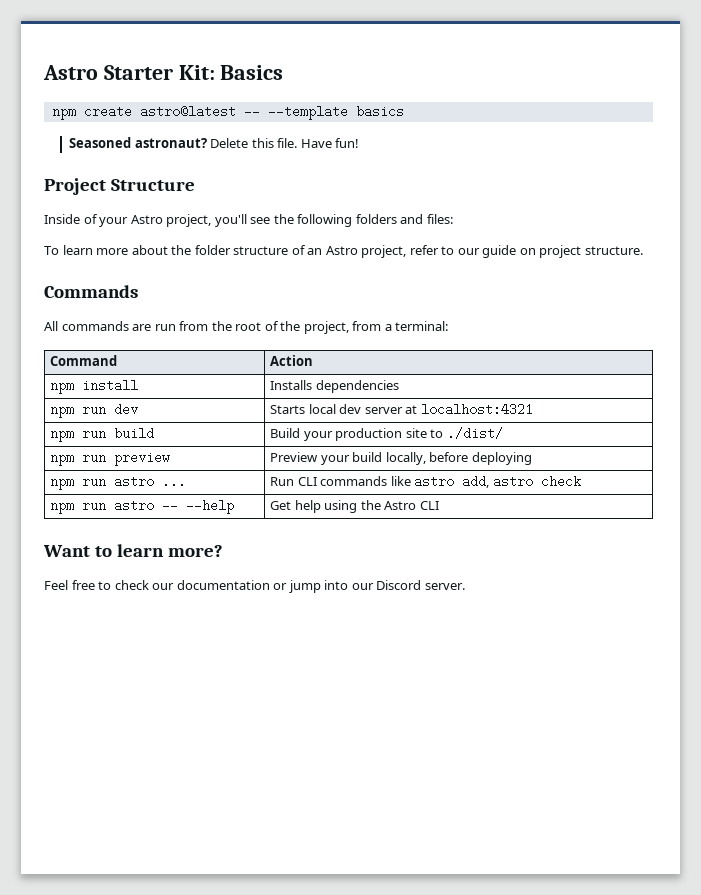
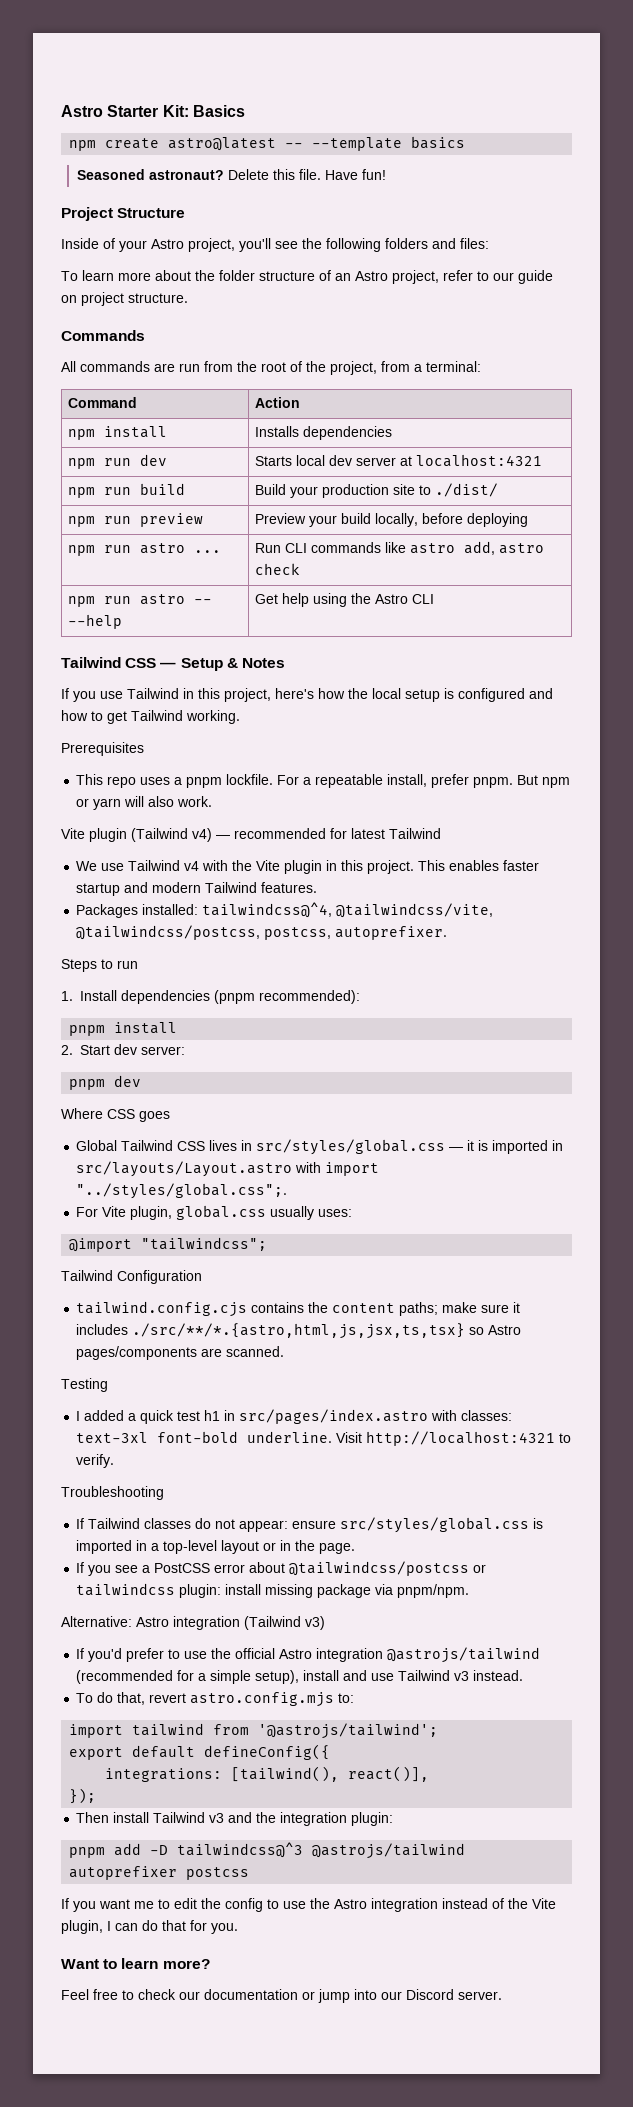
+ Tailwind CSS — Setup & Notes
+ If you use Tailwind in this project, here's how the local setup is configured and how to get Tailwind working.
+ Prerequisites
+ This repo uses a pnpm lockfile. For a repeatable install, prefer pnpm. But npm or yarn will also work.
+ Vite plugin (Tailwind v4) — recommended for latest Tailwind
+ We use Tailwind v4 with the Vite plugin in this project. This enables faster startup and modern Tailwind features.
+ Packages installed: tailwindcss@^4, @tailwindcss/vite, @tailwindcss/postcss, postcss, autoprefixer.
+ Steps to run
+ 1. Install dependencies (pnpm recommended):
+ pnpm install
+ 2. Start dev server:
+ pnpm dev
+ Where CSS goes
+ Global Tailwind CSS lives in src/styles/global.css — it is imported in src/layouts/Layout.astro with import "../styles/global.css";.
+ For Vite plugin, global.css usually uses:
+ @import "tailwindcss";
+ Tailwind Configuration
+ tailwind.config.cjs contains the content paths; make sure it includes ./src/**/*.{astro,html,js,jsx,ts,tsx} so Astro pages/components are scanned.
+ Testing
+ I added a quick test h1 in src/pages/index.astro with classes: text-3xl font-bold underline. Visit http://localhost:4321 to verify.
+ Troubleshooting
+ If Tailwind classes do not appear: ensure src/styles/global.css is imported in a top-level layout or in the page.
+ If you see a PostCSS error about @tailwindcss/postcss or tailwindcss plugin: install missing package via pnpm/npm.
+ Alternative: Astro integration (Tailwind v3)
+ If you'd prefer to use the official Astro integration @astrojs/tailwind (recommended for a simple setup), install and use Tailwind v3 instead.
+ To do that, revert astro.config.mjs to:
+ import tailwind from '@astrojs/tailwind';
+ export default defineConfig({
+ integrations: [tailwind(), react()],
+ });
+ Then install Tailwind v3 and the integration plugin:
+ pnpm add -D tailwindcss@^3 @astrojs/tailwind autoprefixer postcss
+ If you want me to edit the config to use the Astro integration instead of the Vite plugin, I can do that for you.

